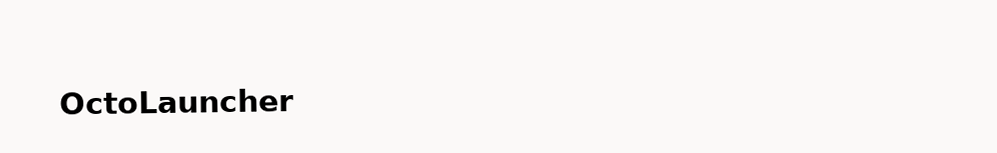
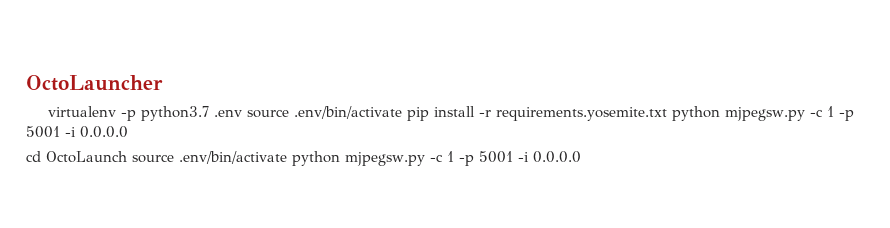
+ virtualenv -p python3.7 .env source .env/bin/activate pip install -r requirements.yosemite.txt python mjpegsw.py -c 1 -p 5001 -i 0.0.0.0
+ cd OctoLaunch source .env/bin/activate python mjpegsw.py -c 1 -p 5001 -i 0.0.0.0

